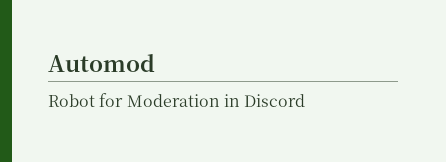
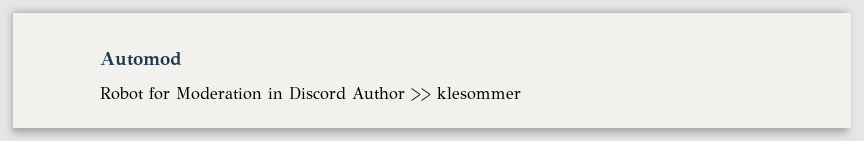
- Robot for Moderation in Discord
+ Robot for Moderation in Discord Author >> klesommer

